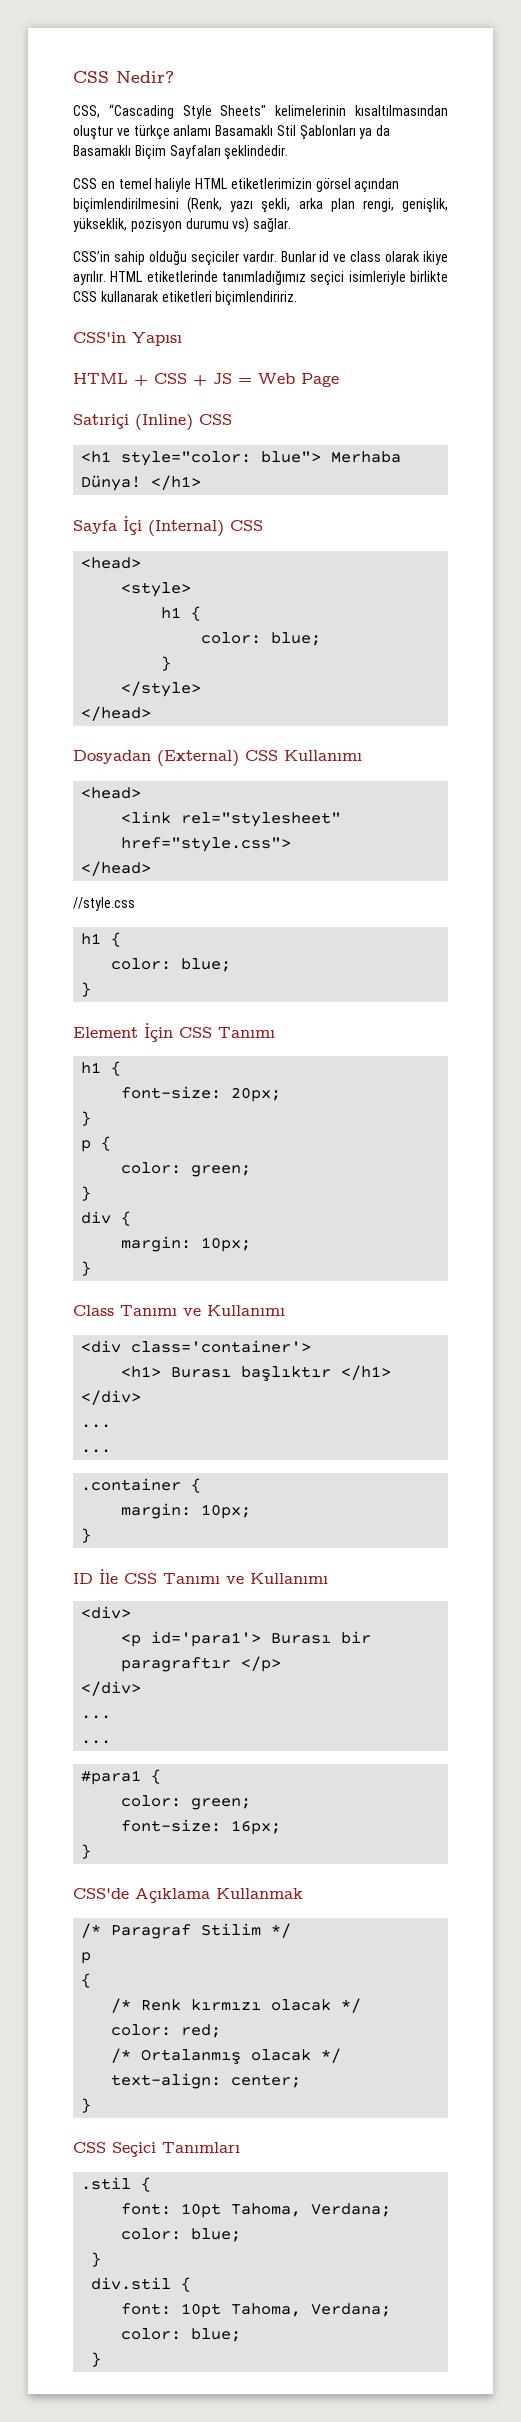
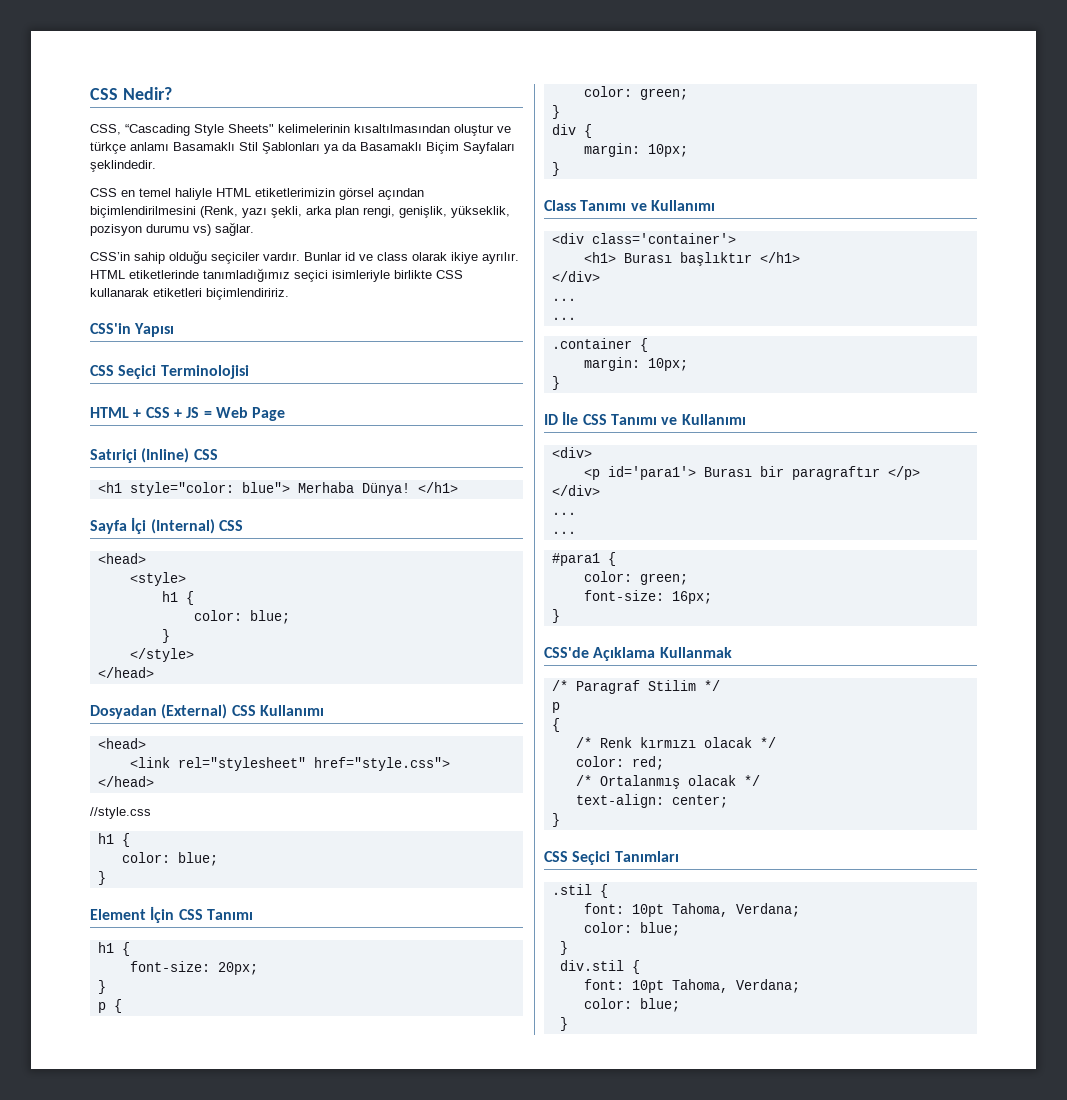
+ CSS Seçici Terminolojisi

